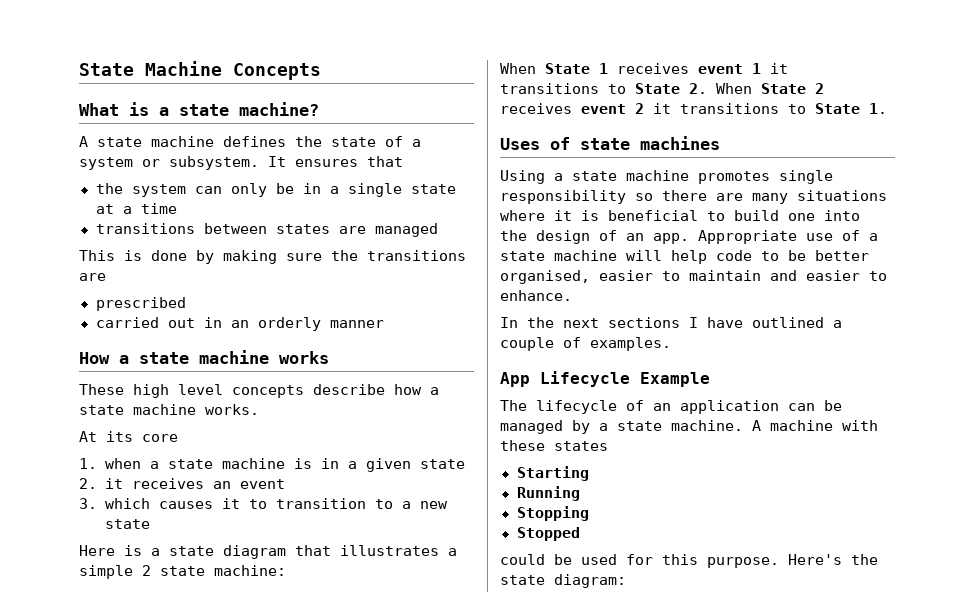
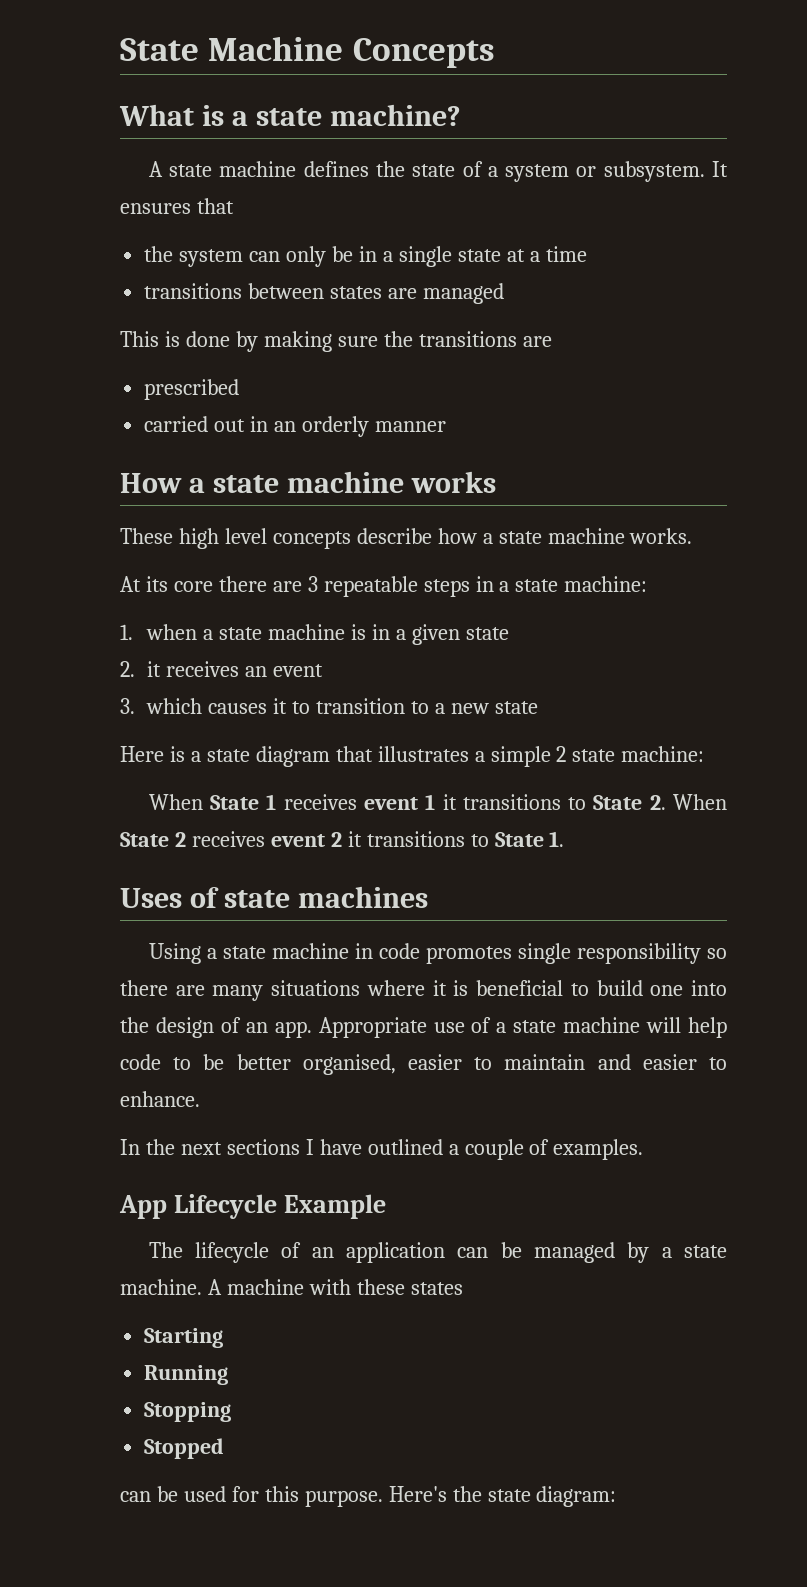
- At its core
+ At its core there are 3 repeatable steps in a state machine:
- Using a state machine promotes single responsibility so there are many situations where it is beneficial to build one into the design of an app.
+ Using a state machine in code promotes single responsibility so there are many situations where it is beneficial to build one into the design of an app.
- could be used for this purpose.
+ can be used for this purpose.

